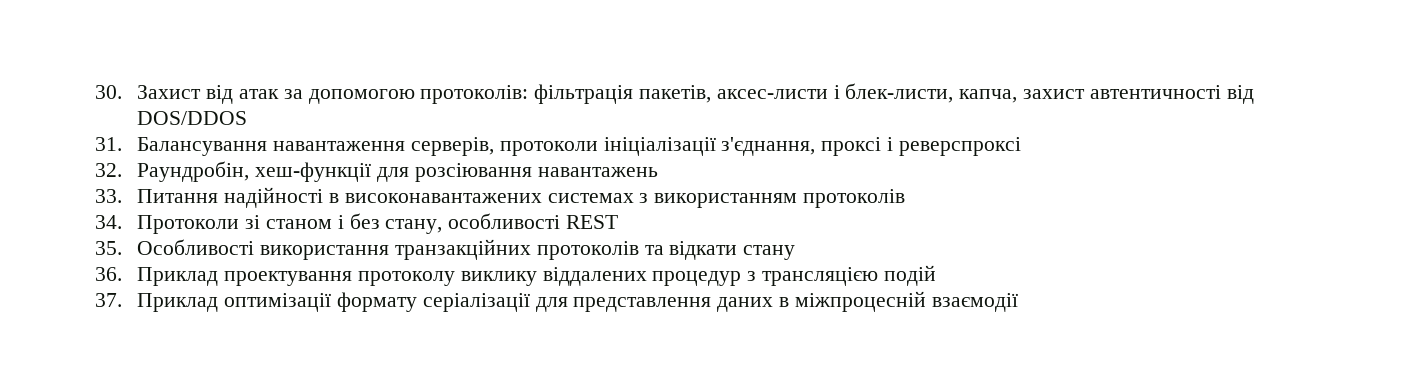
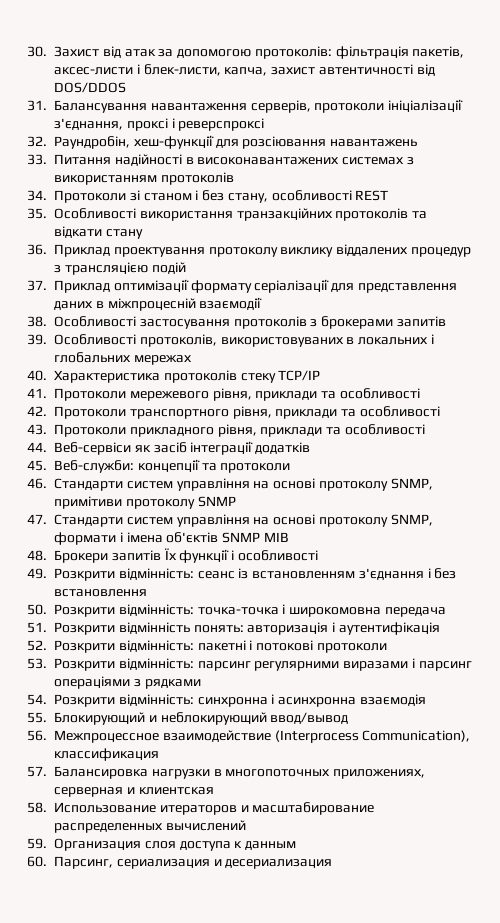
+ 38. Особливості застосування протоколів з брокерами запитів
+ 39. Особливості протоколів, використовуваних в локальних і глобальних мережах
+ 40. Характеристика протоколів стеку TCP/IP
+ 41. Протоколи мережевого рівня, приклади та особливості
+ 42. Протоколи транспортного рівня, приклади та особливості
+ 43. Протоколи прикладного рівня, приклади та особливості
+ 44. Веб-сервіси як засіб інтеграції додатків
+ 45. Веб-служби: концепції та протоколи
+ 46. Стандарти систем управління на основі протоколу SNMP, примітиви протоколу SNMP
+ 47. Стандарти систем управління на основі протоколу SNMP, формати і імена об'єктів SNMP MIB
+ 48. Брокери запитів Їх функції і особливості
+ 49. Розкрити відмінність: сеанс із встановленням з'єднання і без встановлення
+ 50. Розкрити відмінність: точка-точка і широкомовна передача
+ 51. Розкрити відмінність понять: авторизація і аутентифікація
+ 52. Розкрити відмінність: пакетні і потокові протоколи
+ 53. Розкрити відмінність: парсинг регулярними виразами і парсинг операціями з рядками
+ 54. Розкрити відмінність: синхронна і асинхронна взаємодія
+ 55. Блокирующий и неблокирующий ввод/вывод
+ 56. Межпроцессное взаимодействие (Interprocess Communication), классификация
+ 57. Балансировка нагрузки в многопоточных приложениях, серверная и клиентская
+ 58. Использование итераторов и масштабирование распределенных вычислений
+ 59. Организация слоя доступа к данным
+ 60. Парсинг, сериализация и десериализация

